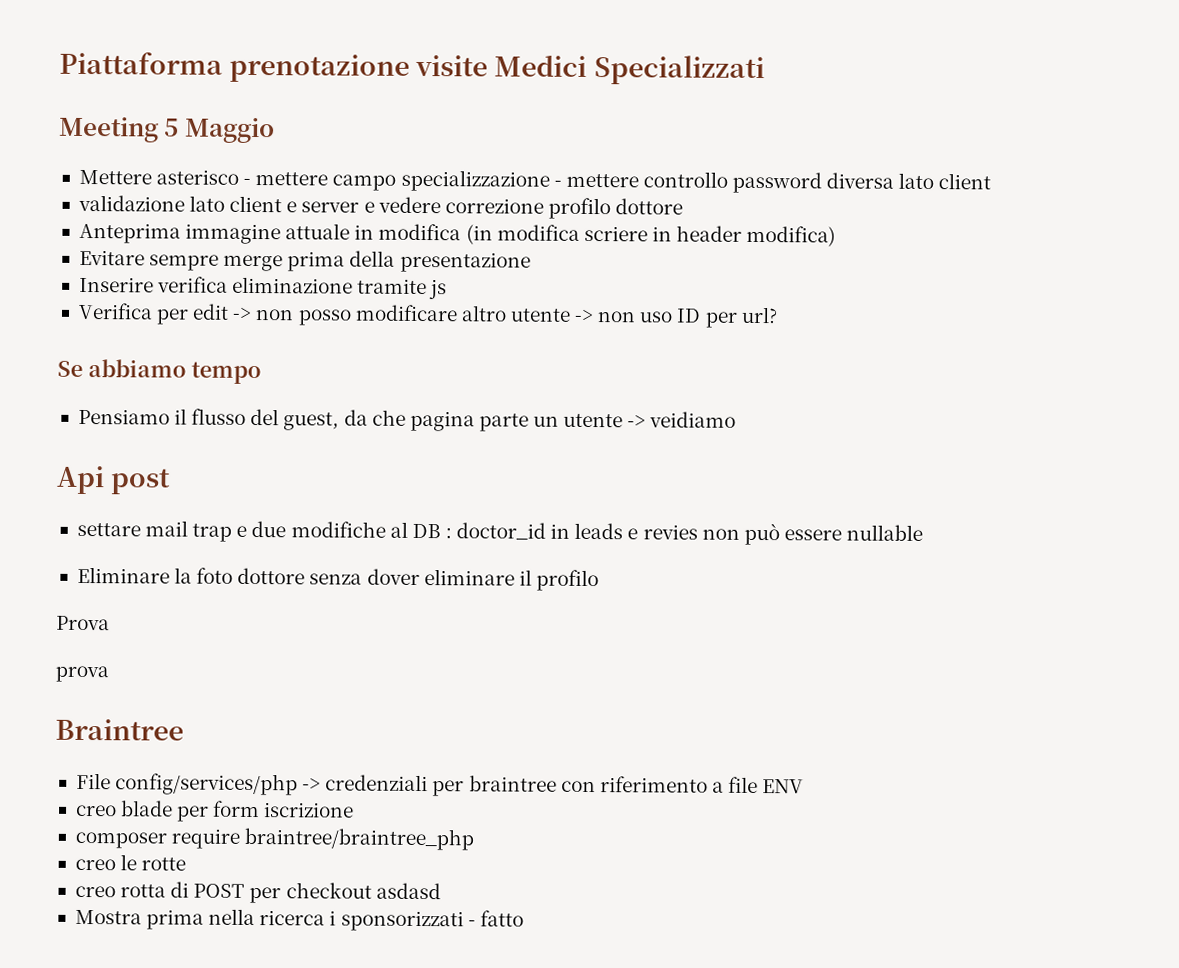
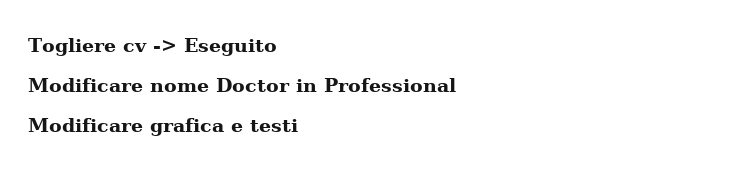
- Piattaforma prenotazione visite Medici Specializzati
- Meeting 5 Maggio
- Mettere asterisco - mettere campo specializzazione - mettere controllo password diversa lato client
- validazione lato client e server e vedere correzione profilo dottore
- Anteprima immagine attuale in modifica (in modifica scriere in header modifica)
- Evitare sempre merge prima della presentazione
- Inserire verifica eliminazione tramite js
- Verifica per edit -> non posso modificare altro utente -> non uso ID per url?
- Se abbiamo tempo
- Pensiamo il flusso del guest, da che pagina parte un utente -> veidiamo
- Api post
- settare mail trap e due modifiche al DB : doctor_id in leads e revies non può essere nullable
- Eliminare la foto dottore senza dover eliminare il profilo
- Prova
- prova
- Braintree
- File config/services/php -> credenziali per braintree con riferimento a file ENV
- creo blade per form iscrizione
- composer require braintree/braintree_php
- creo le rotte
- creo rotta di POST per checkout asdasd
- Mostra prima nella ricerca i sponsorizzati - fatto
+ Togliere cv -> Eseguito
+ Modificare nome Doctor in Professional
+ Modificare grafica e testi

